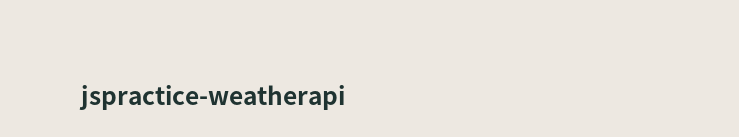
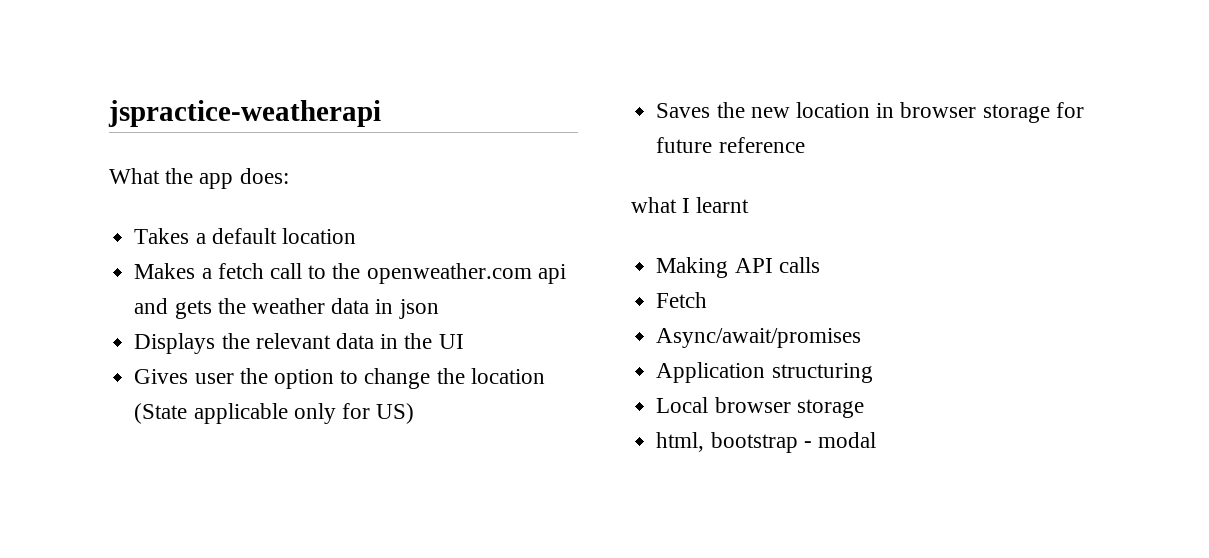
+ What the app does:
+ Takes a default location
+ Makes a fetch call to the openweather.com api and gets the weather data in json
+ Displays the relevant data in the UI
+ Gives user the option to change the location (State applicable only for US)
+ Saves the new location in browser storage for future reference
+ what I learnt
+ Making API calls
+ Fetch
+ Async/await/promises
+ Application structuring
+ Local browser storage
+ html, bootstrap - modal

